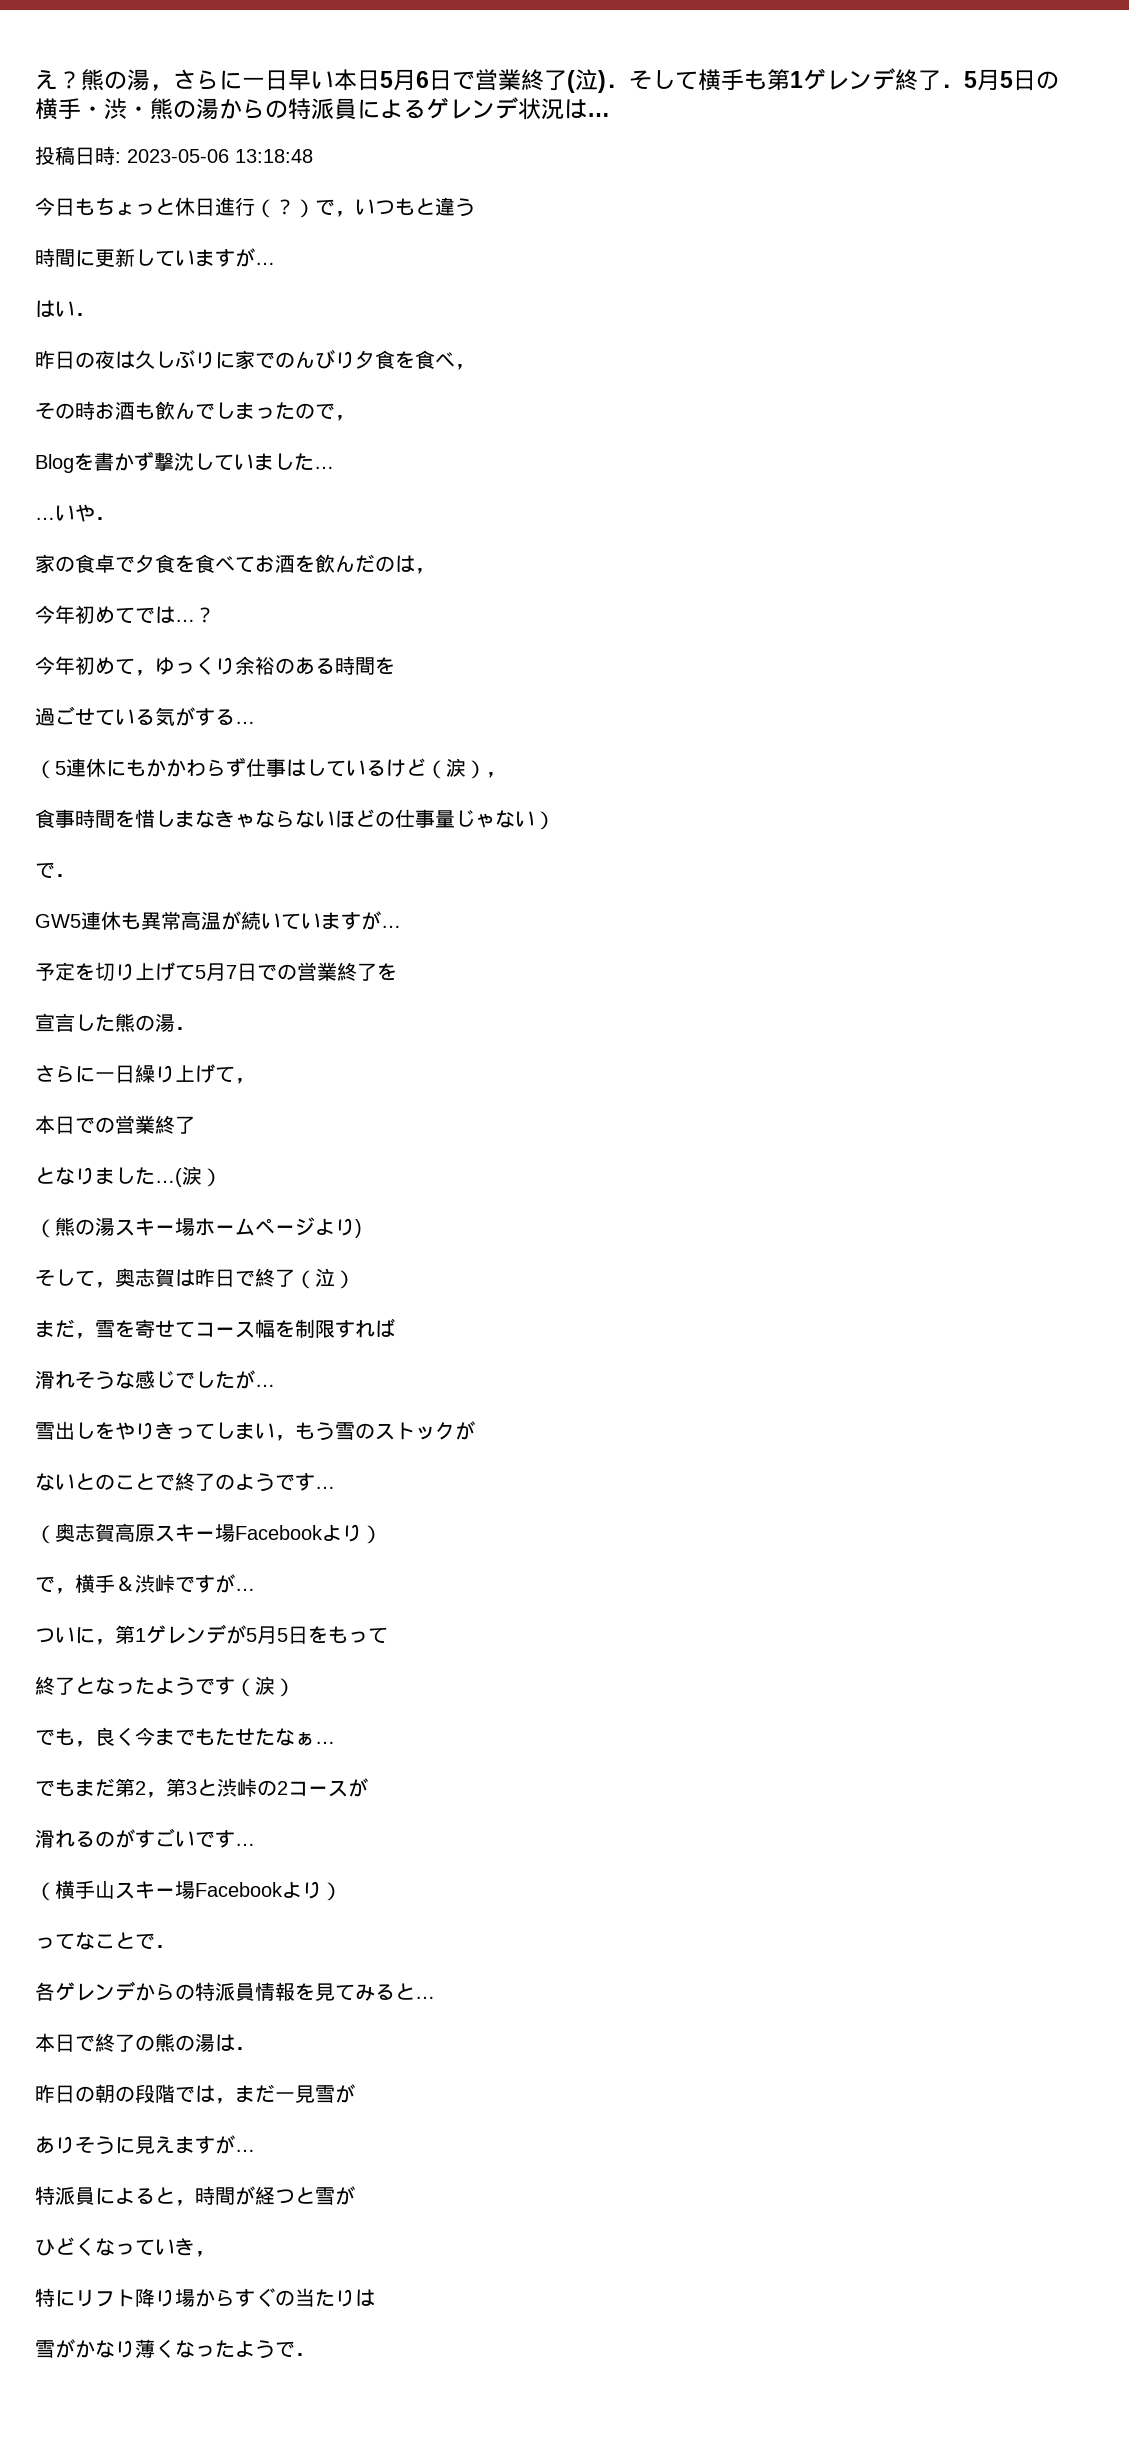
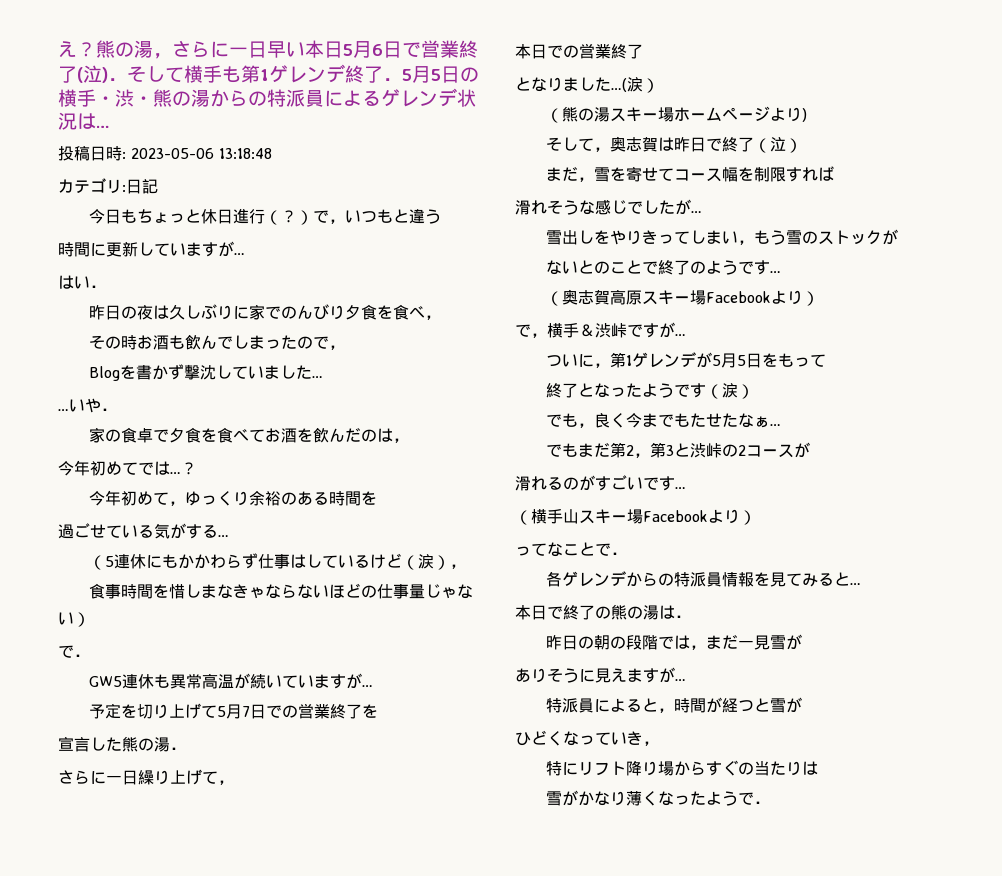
+ カテゴリ:日記

